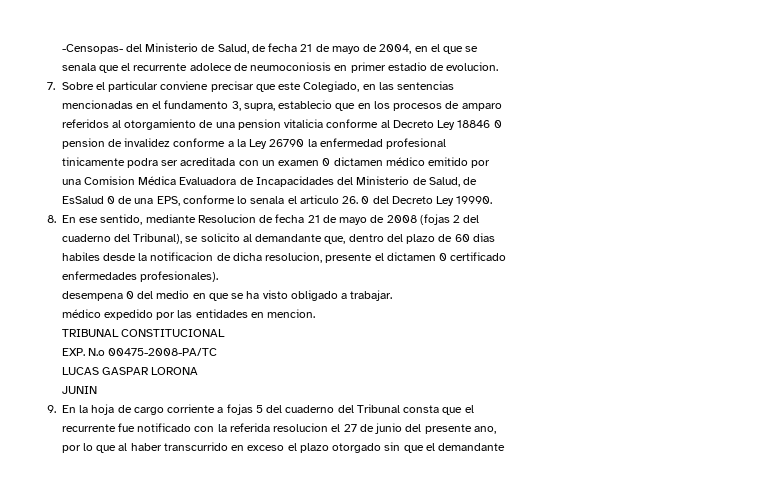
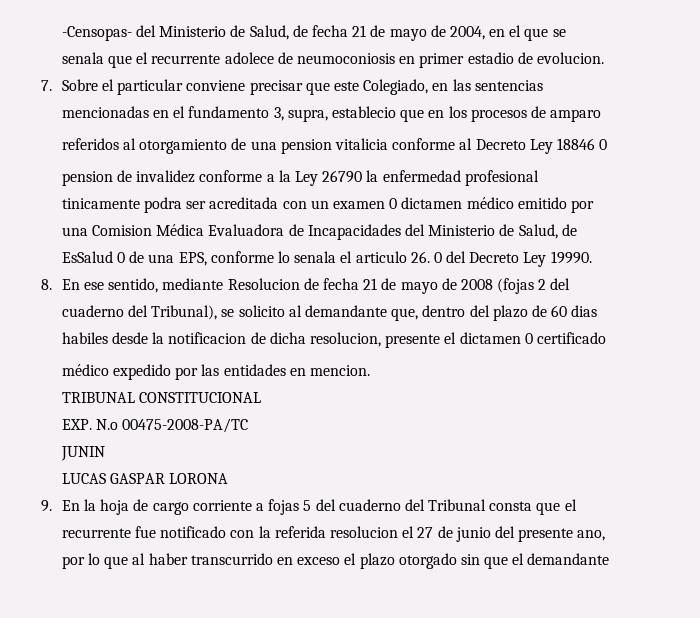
- enfermedades profesionales).
- desempena 0 del medio en que se ha visto obligado a trabajar.
+ JUNIN
- JUNIN

